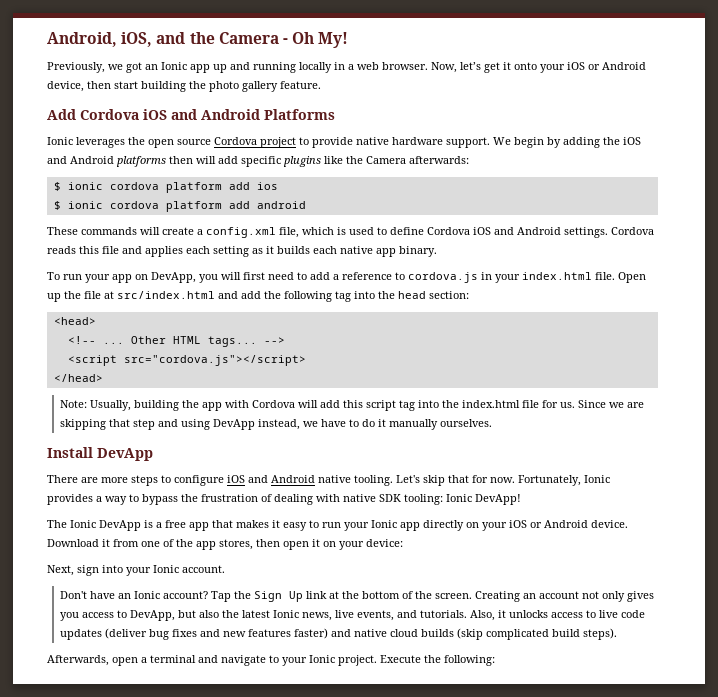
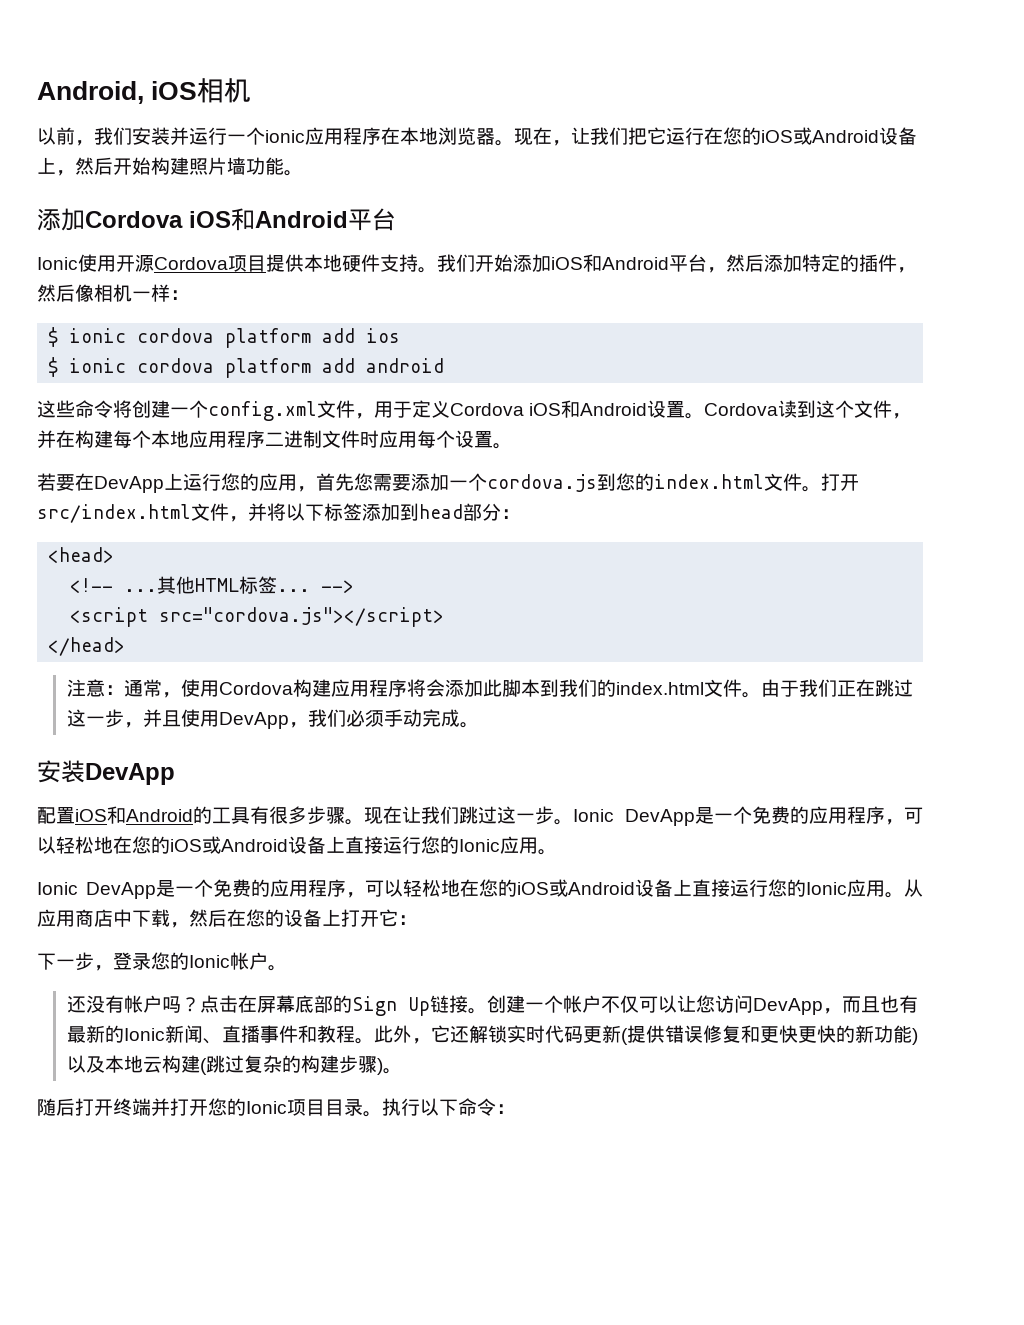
- Android, iOS, and the Camera - Oh My!
- Previously, we got an Ionic app up and running locally in a web browser. Now, let’s get it onto your iOS or Android device, then start building the photo gallery feature.
- Add Cordova iOS and Android Platforms
- Ionic leverages the open source Cordova project to provide native hardware support. We begin by adding the iOS and Android platforms then will add specific plugins like the Camera afterwards:
+ Android, iOS相机
+ 以前，我们安装并运行一个ionic应用程序在本地浏览器。现在，让我们把它运行在您的iOS或Android设备上，然后开始构建照片墙功能。
+ 添加Cordova iOS和Android平台
+ Ionic使用开源Cordova项目提供本地硬件支持。我们开始添加iOS和Android平台，然后添加特定的插件，然后像相机一样：
- These commands will create a config.xml file, which is used to define Cordova iOS and Android settings. Cordova reads this file and applies each setting as it builds each native app binary.
- To run your app on DevApp, you will first need to add a reference to cordova.js in your index.html file. Open up the file at src/index.html and add the following tag into the head section:
+ 这些命令将创建一个config.xml文件，用于定义Cordova iOS和Android设置。Cordova读到这个文件，并在构建每个本地应用程序二进制文件时应用每个设置。
+ 若要在DevApp上运行您的应用，首先您需要添加一个cordova.js到您的index.html文件。打开src/index.html文件，并将以下标签添加到head部分：
- Other HTML tags...
+ 其他HTML标签...
- Note: Usually, building the app with Cordova will add this script tag into the index.html file for us. Since we are skipping that step and using DevApp instead, we have to do it manually ourselves.
- Install DevApp
- There are more steps to configure iOS and Android native tooling. Let's skip that for now. Fortunately, Ionic provides a way to bypass the frustration of dealing with native SDK tooling: Ionic DevApp!
- The Ionic DevApp is a free app that makes it easy to run your Ionic app directly on your iOS or Android device. Download it from one of the app stores, then open it on your device:
- Next, sign into your Ionic account.
- Don't have an Ionic account? Tap the Sign Up link at the bottom of the screen. Creating an account not only gives you access to DevApp, but also the latest Ionic news, live events, and tutorials. Also, it unlocks access to live code updates (deliver bug fixes and new features faster) and native cloud builds (skip complicated build steps).
- Afterwards, open a terminal and navigate to your Ionic project. Execute the following:
+ 注意：通常，使用Cordova构建应用程序将会添加此脚本到我们的index.html文件。由于我们正在跳过这一步，并且使用DevApp，我们必须手动完成。
+ 安装DevApp
+ 配置iOS和Android的工具有很多步骤。现在让我们跳过这一步。Ionic DevApp是一个免费的应用程序，可以轻松地在您的iOS或Android设备上直接运行您的Ionic应用。
+ Ionic DevApp是一个免费的应用程序，可以轻松地在您的iOS或Android设备上直接运行您的Ionic应用。从应用商店中下载，然后在您的设备上打开它：
+ 下一步，登录您的Ionic帐户。
+ 还没有帐户吗？点击在屏幕底部的Sign Up链接。创建一个帐户不仅可以让您访问DevApp，而且也有最新的Ionic新闻、直播事件和教程。此外，它还解锁实时代码更新(提供错误修复和更快更快的新功能)以及本地云构建(跳过复杂的构建步骤)。
+ 随后打开终端并打开您的Ionic项目目录。执行以下命令：

